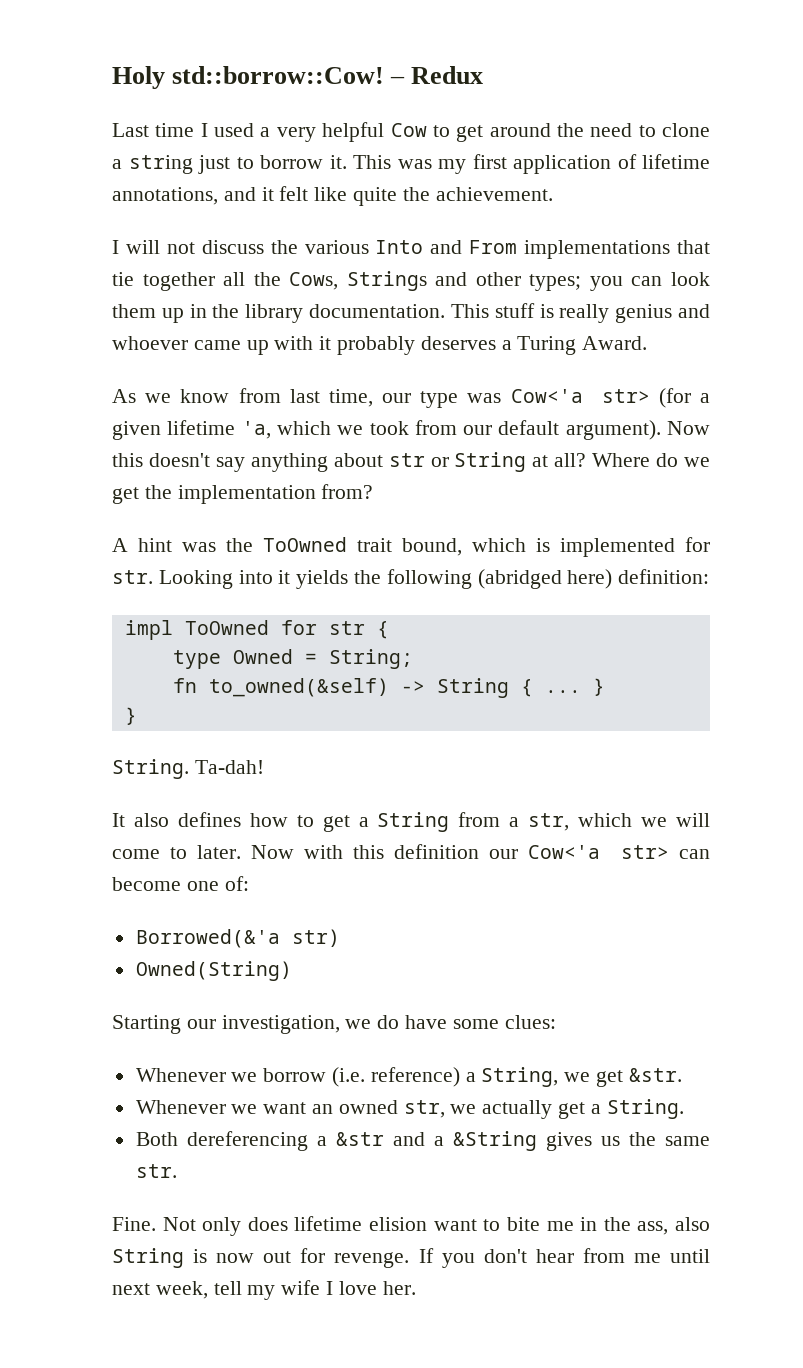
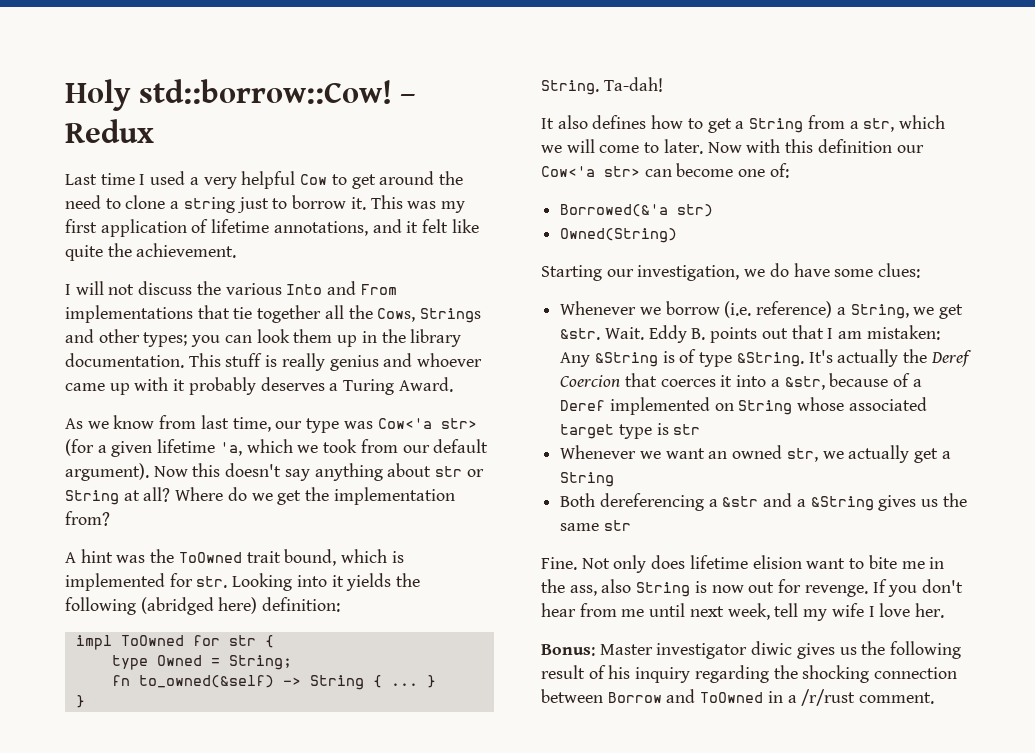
+ Wait. Eddy B. points out that I am mistaken: Any &String is of type &String. It's actually the Deref Coercion that coerces it into a &str, because of a Deref implemented on String whose associated target type is str
- Whenever we want an owned str, we actually get a String.
+ Whenever we want an owned str, we actually get a String
- Both dereferencing a &str and a &String gives us the same str.
+ Both dereferencing a &str and a &String gives us the same str
+ Bonus: Master investigator diwic gives us the following result of his inquiry regarding the shocking connection between Borrow and ToOwned in a /r/rust comment.

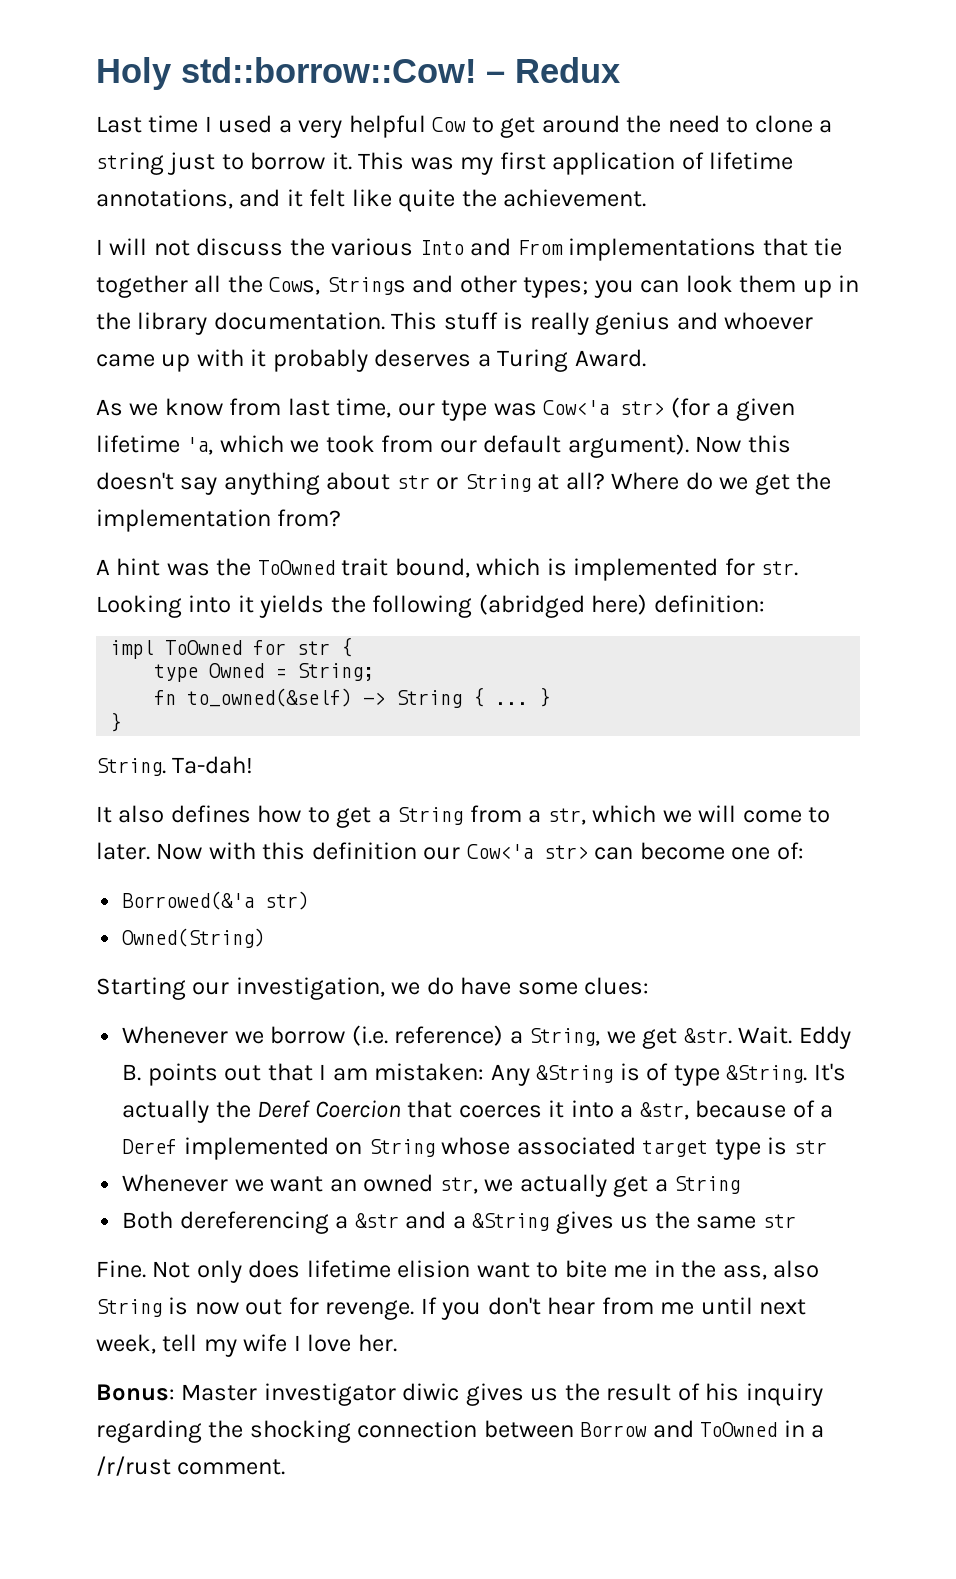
- Bonus: Master investigator diwic gives us the following result of his inquiry regarding the shocking connection between Borrow and ToOwned in a /r/rust comment.
+ Bonus: Master investigator diwic gives us the result of his inquiry regarding the shocking connection between Borrow and ToOwned in a /r/rust comment.

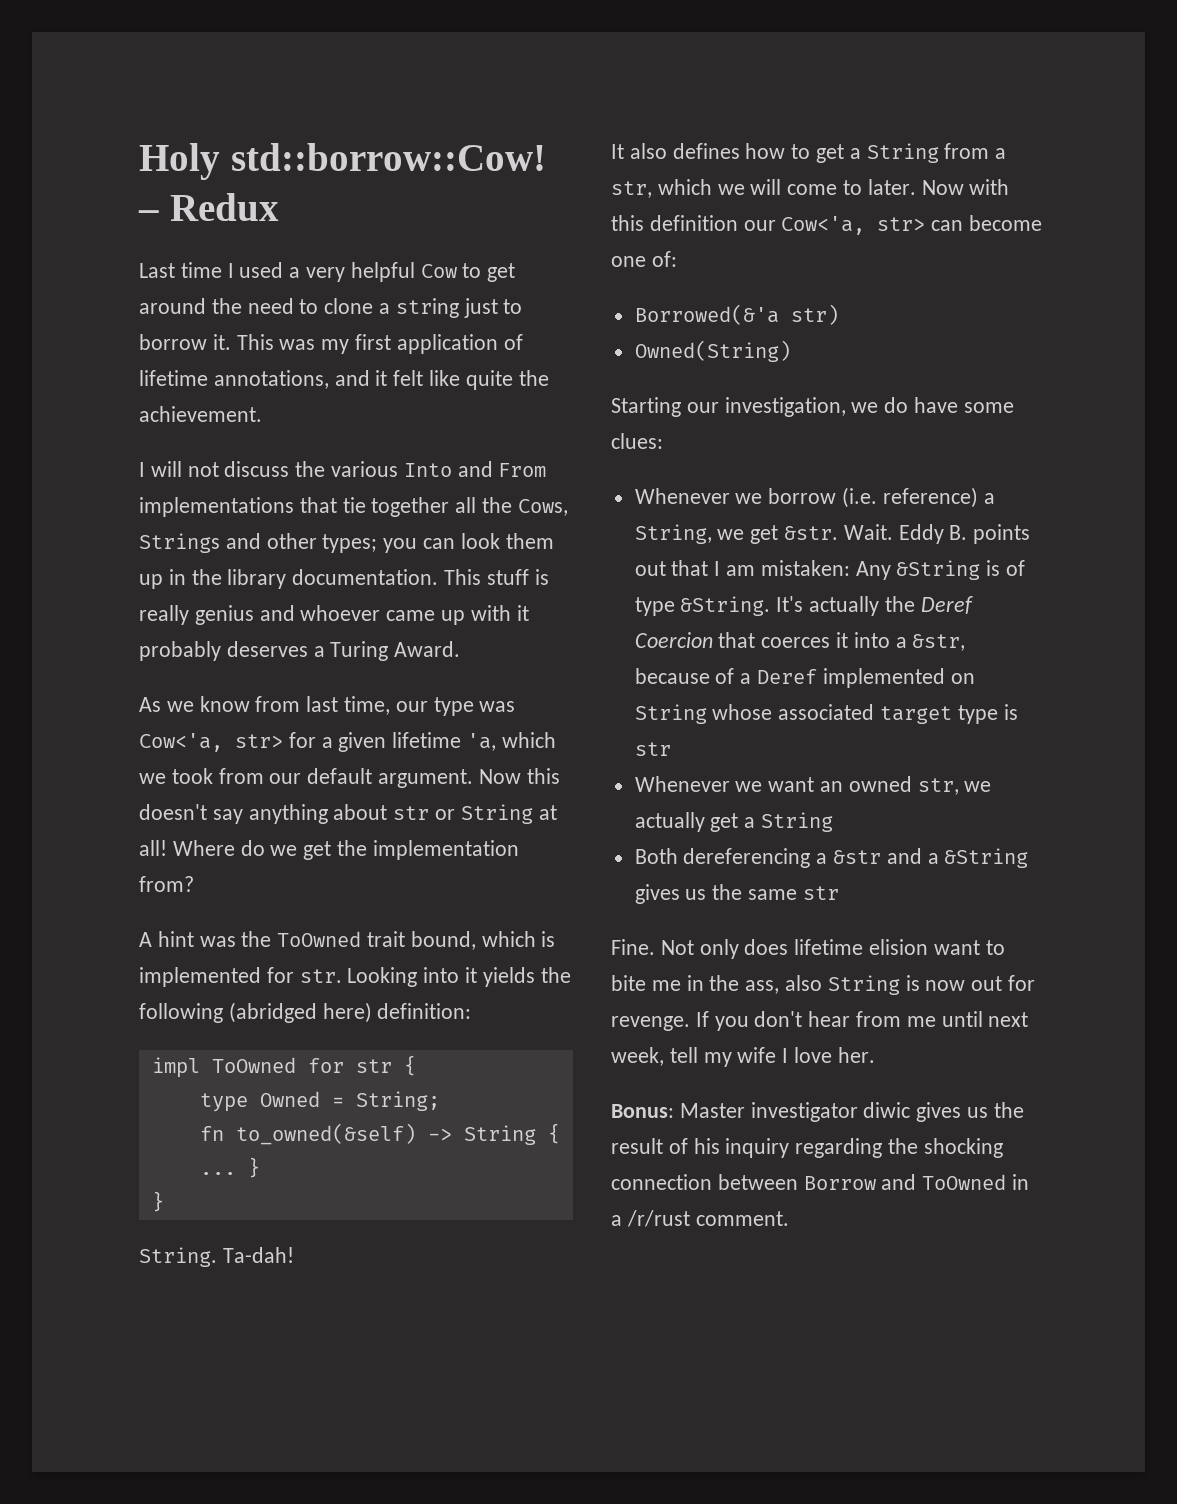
- As we know from last time, our type was Cow<'a str> (for a given lifetime 'a, which we took from our default argument).
+ As we know from last time, our type was Cow<'a, str> for a given lifetime 'a, which we took from our default argument.
- Now this doesn't say anything about str or String at all?
+ Now this doesn't say anything about str or String at all!
- Now with this definition our Cow<'a str> can become one of:
+ Now with this definition our Cow<'a, str> can become one of:

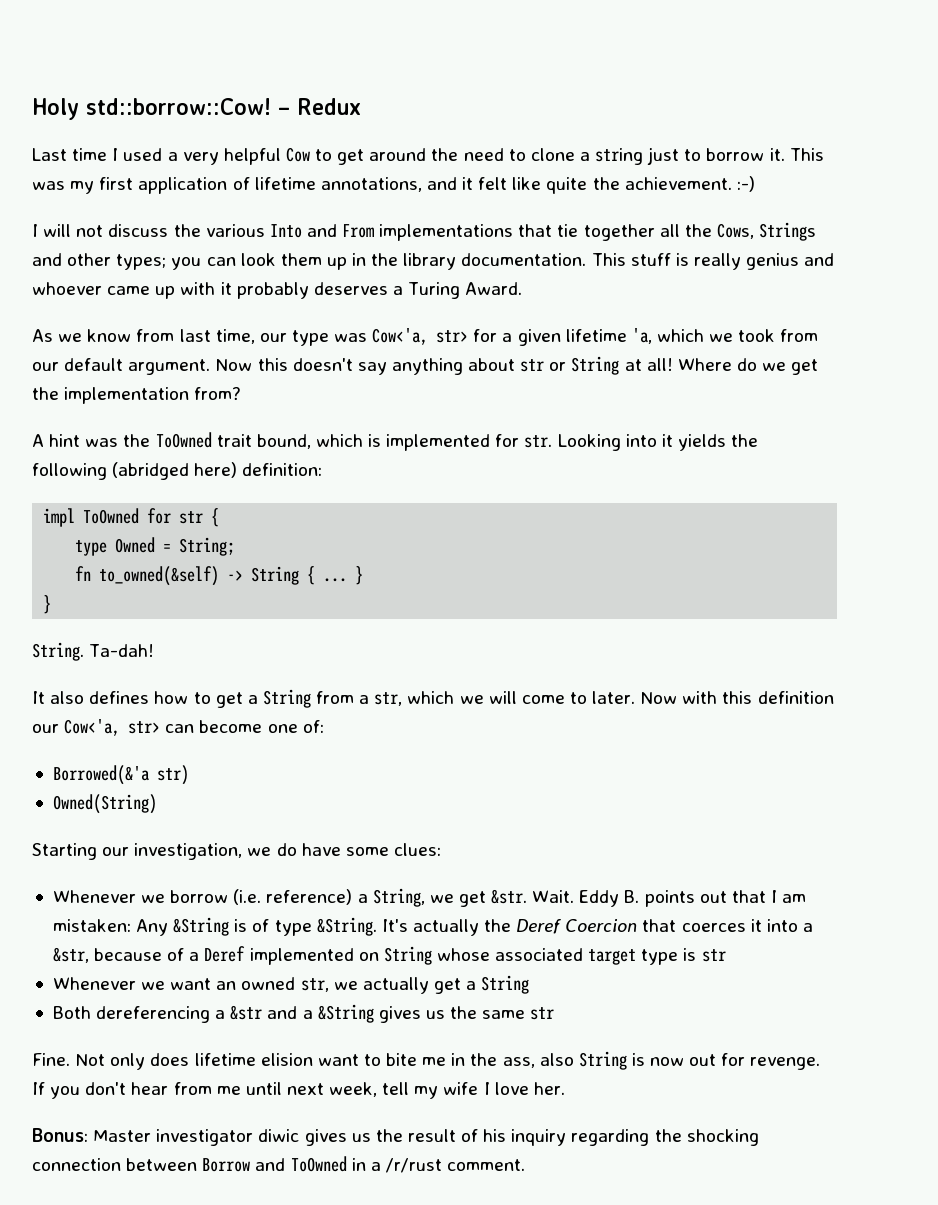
- This was my first application of lifetime annotations, and it felt like quite the achievement.
+ This was my first application of lifetime annotations, and it felt like quite the achievement. :-)

